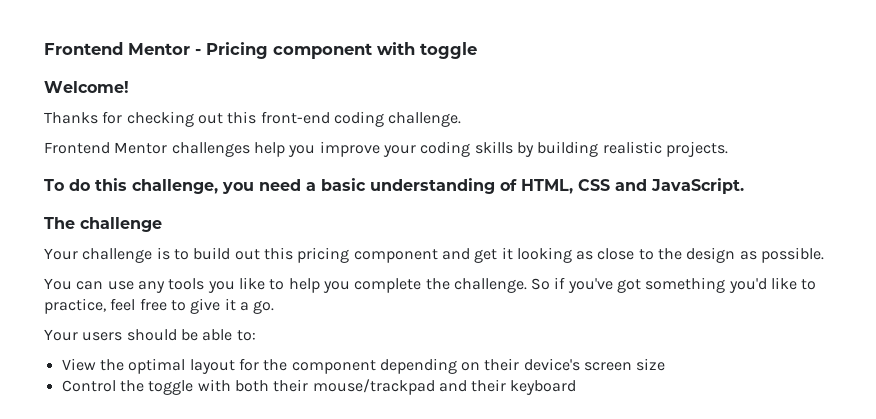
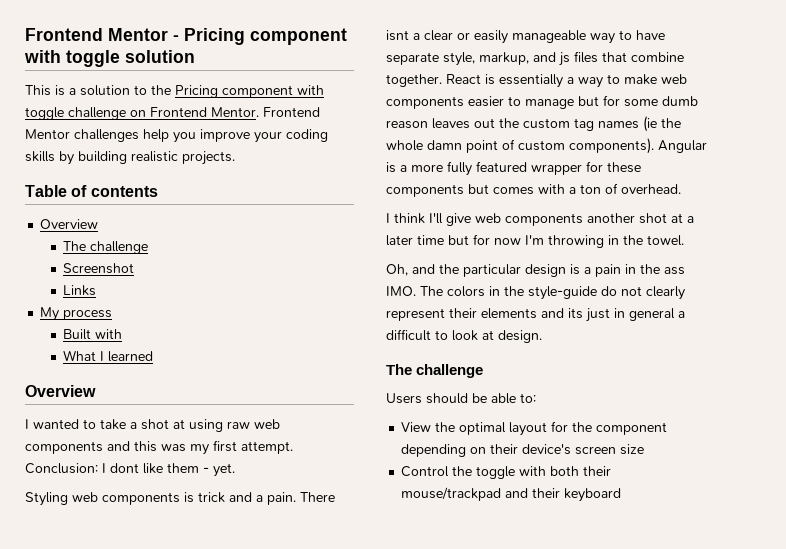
- Frontend Mentor - Pricing component with toggle
- Welcome!
- Thanks for checking out this front-end coding challenge.
- Frontend Mentor challenges help you improve your coding skills by building realistic projects.
+ Frontend Mentor - Pricing component with toggle solution
+ This is a solution to the Pricing component with toggle challenge on Frontend Mentor. Frontend Mentor challenges help you improve your coding skills by building realistic projects.
- To do this challenge, you need a basic understanding of HTML, CSS and JavaScript.
+ Table of contents
+ Overview
  The challenge
- Your challenge is to build out this pricing component and get it looking as close to the design as possible.
- You can use any tools you like to help you complete the challenge. So if you've got something you'd like to practice, feel free to give it a go.
- Your users should be able to:
+ Screenshot
+ Links
+ My process
+ Built with
+ What I learned
+ Overview
+ I wanted to take a shot at using raw web components and this was my first attempt. Conclusion: I dont like them - yet.
+ Styling web components is trick and a pain. There isnt a clear or easily manageable way to have separate style, markup, and js files that combine together. React is essentially a way to make web components easier to manage but for some dumb reason leaves out the custom tag names (ie the whole damn point of custom components). Angular is a more fully featured wrapper for these components but comes with a ton of overhead.
+ I think I'll give web components another shot at a later time but for now I'm throwing in the towel.
+ Oh, and the particular design is a pain in the ass IMO. The colors in the style-guide do not clearly represent their elements and its just in general a difficult to look at design.
+ The challenge
+ Users should be able to:

